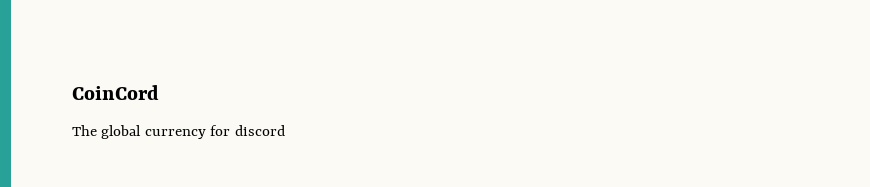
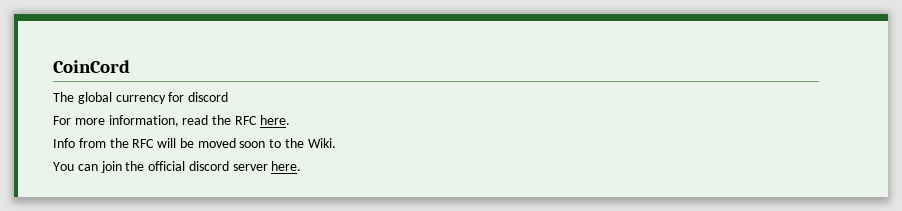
+ For more information, read the RFC here.
+ Info from the RFC will be moved soon to the Wiki.
+ You can join the official discord server here.

